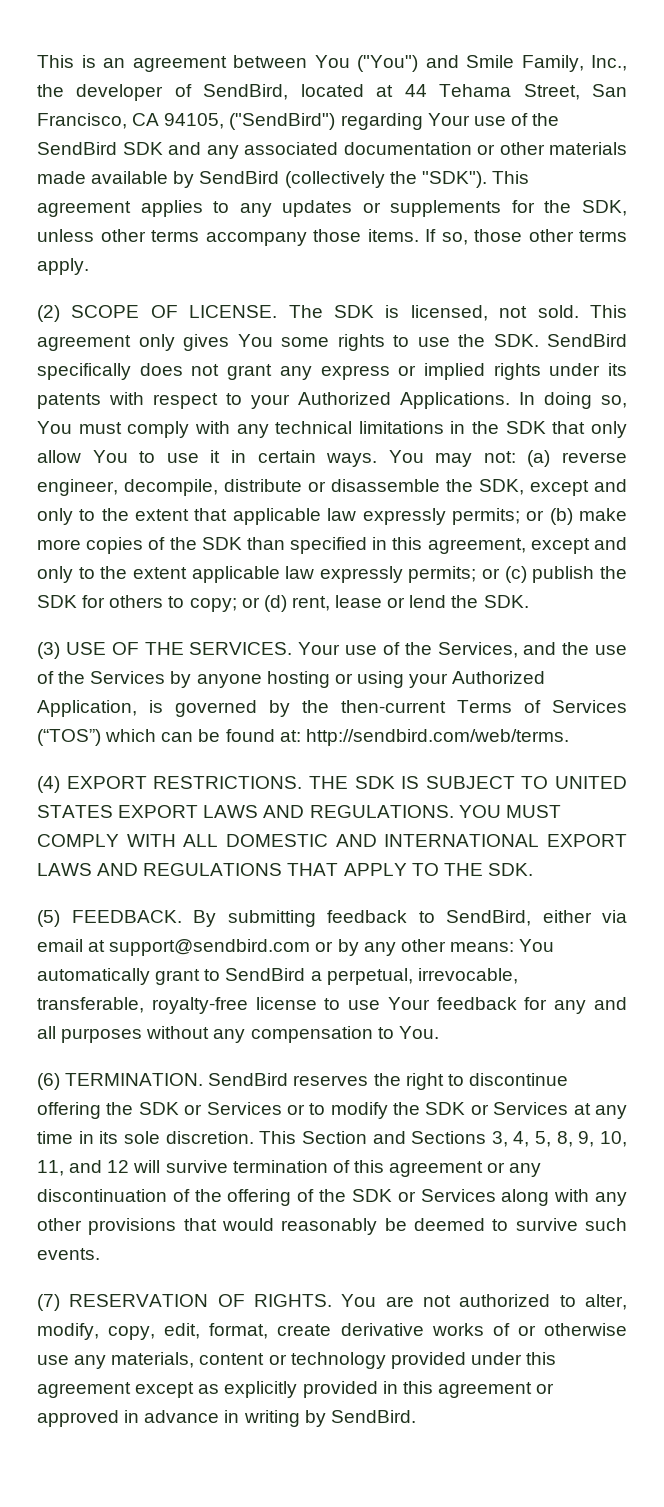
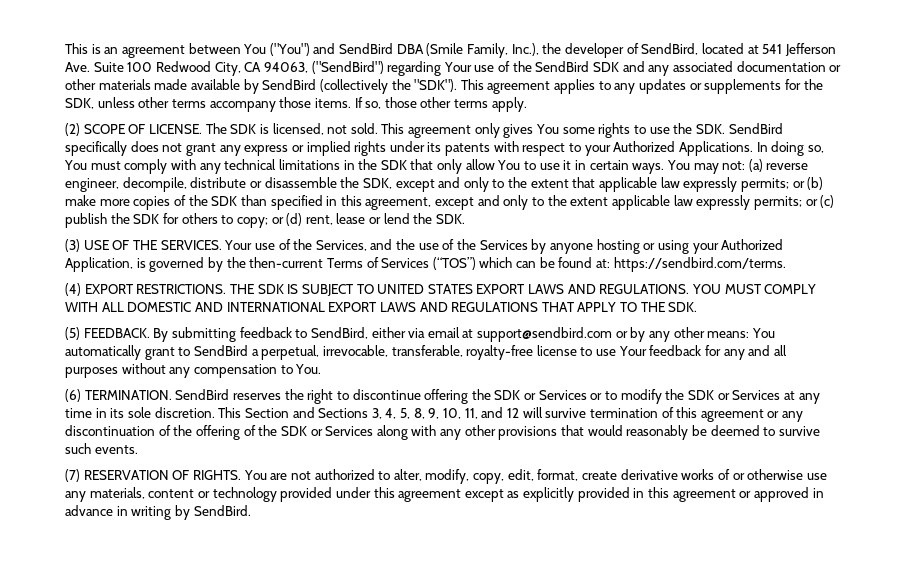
- This is an agreement between You ("You") and Smile Family, Inc., the developer of SendBird, located at 44 Tehama Street, San Francisco, CA 94105, ("SendBird") regarding Your use of the SendBird SDK and any associated documentation or other materials made available by SendBird (collectively the "SDK").
+ This is an agreement between You ("You") and SendBird DBA (Smile Family, Inc.), the developer of SendBird, located at 541 Jefferson Ave. Suite 100 Redwood City, CA 94063, ("SendBird") regarding Your use of the SendBird SDK and any associated documentation or other materials made available by SendBird (collectively the "SDK").
- Your use of the Services, and the use of the Services by anyone hosting or using your Authorized Application, is governed by the then-current Terms of Services (“TOS”) which can be found at: http://sendbird.com/web/terms.
+ Your use of the Services, and the use of the Services by anyone hosting or using your Authorized Application, is governed by the then-current Terms of Services (“TOS”) which can be found at: https://sendbird.com/terms.

